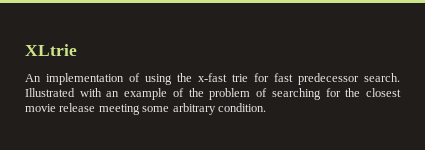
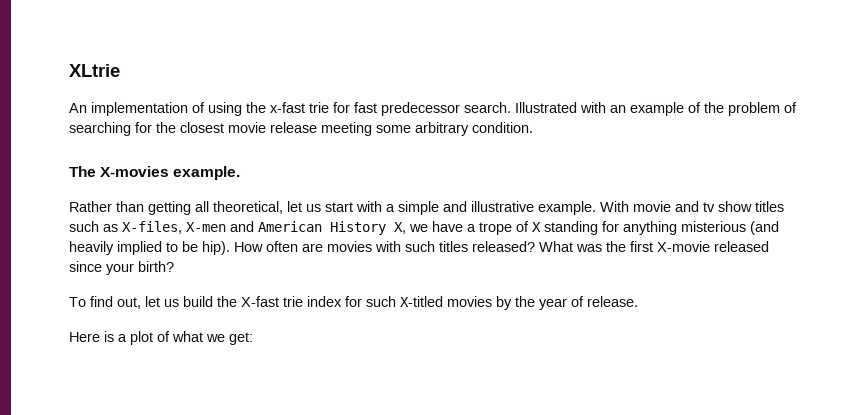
+ The X-movies example.
+ Rather than getting all theoretical, let us start with a simple and illustrative example. With movie and tv show titles such as X-files, X-men and American History X, we have a trope of X standing for anything misterious (and heavily implied to be hip). How often are movies with such titles released? What was the first X-movie released since your birth?
+ To find out, let us build the X-fast trie index for such X-titled movies by the year of release.
+ Here is a plot of what we get:

